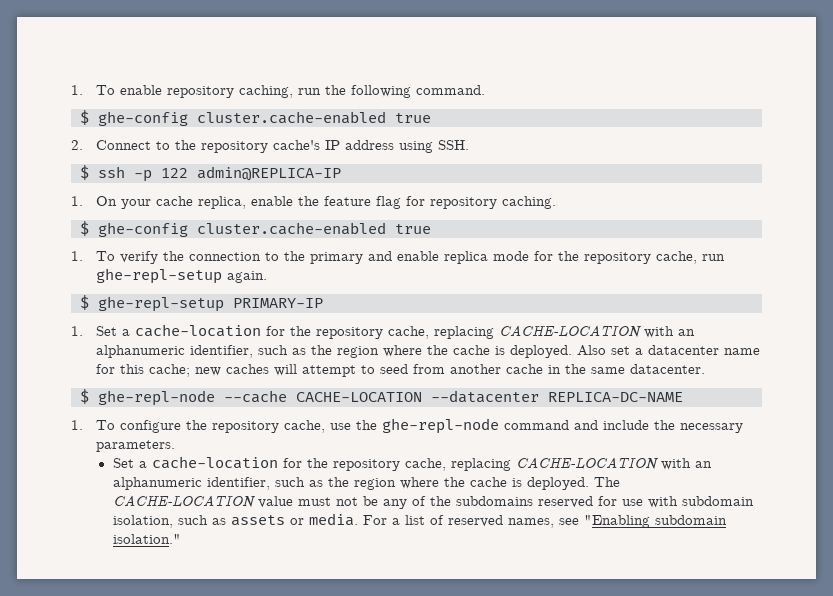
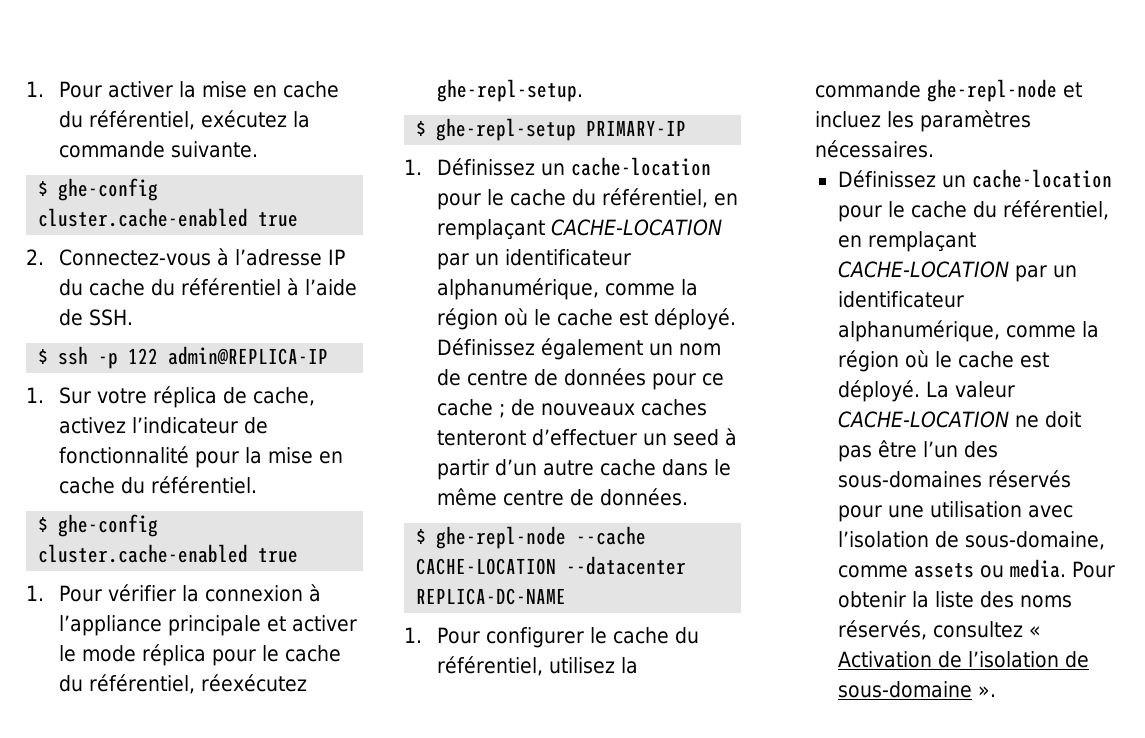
- 1. To enable repository caching, run the following command.
+ 1. Pour activer la mise en cache du référentiel, exécutez la commande suivante.
- 2. Connect to the repository cache's IP address using SSH.
+ 2. Connectez-vous à l’adresse IP du cache du référentiel à l’aide de SSH.
- 1. On your cache replica, enable the feature flag for repository caching.
+ 1. Sur votre réplica de cache, activez l’indicateur de fonctionnalité pour la mise en cache du référentiel.
- 1. To verify the connection to the primary and enable replica mode for the repository cache, run ghe-repl-setup again.
+ 1. Pour vérifier la connexion à l’appliance principale et activer le mode réplica pour le cache du référentiel, réexécutez ghe-repl-setup.
  $ ghe-repl-setup PRIMARY-IP
- 1. Set a cache-location for the repository cache, replacing CACHE-LOCATION with an alphanumeric identifier, such as the region where the cache is deployed. Also set a datacenter name for this cache; new caches will attempt to seed from another cache in the same datacenter.
+ 1. Définissez un cache-location pour le cache du référentiel, en remplaçant CACHE-LOCATION par un identificateur alphanumérique, comme la région où le cache est déployé. Définissez également un nom de centre de données pour ce cache ; de nouveaux caches tenteront d’effectuer un seed à partir d’un autre cache dans le même centre de données.
- 1. To configure the repository cache, use the ghe-repl-node command and include the necessary parameters.
- Set a cache-location for the repository cache, replacing CACHE-LOCATION with an alphanumeric identifier, such as the region where the cache is deployed. The CACHE-LOCATION value must not be any of the subdomains reserved for use with subdomain isolation, such as assets or media. For a list of reserved names, see "Enabling subdomain isolation."
+ 1. Pour configurer le cache du référentiel, utilisez la commande ghe-repl-node et incluez les paramètres nécessaires.
+ Définissez un cache-location pour le cache du référentiel, en remplaçant CACHE-LOCATION par un identificateur alphanumérique, comme la région où le cache est déployé. La valeur CACHE-LOCATION ne doit pas être l’un des sous-domaines réservés pour une utilisation avec l’isolation de sous-domaine, comme assets ou media. Pour obtenir la liste des noms réservés, consultez « Activation de l’isolation de sous-domaine ».

